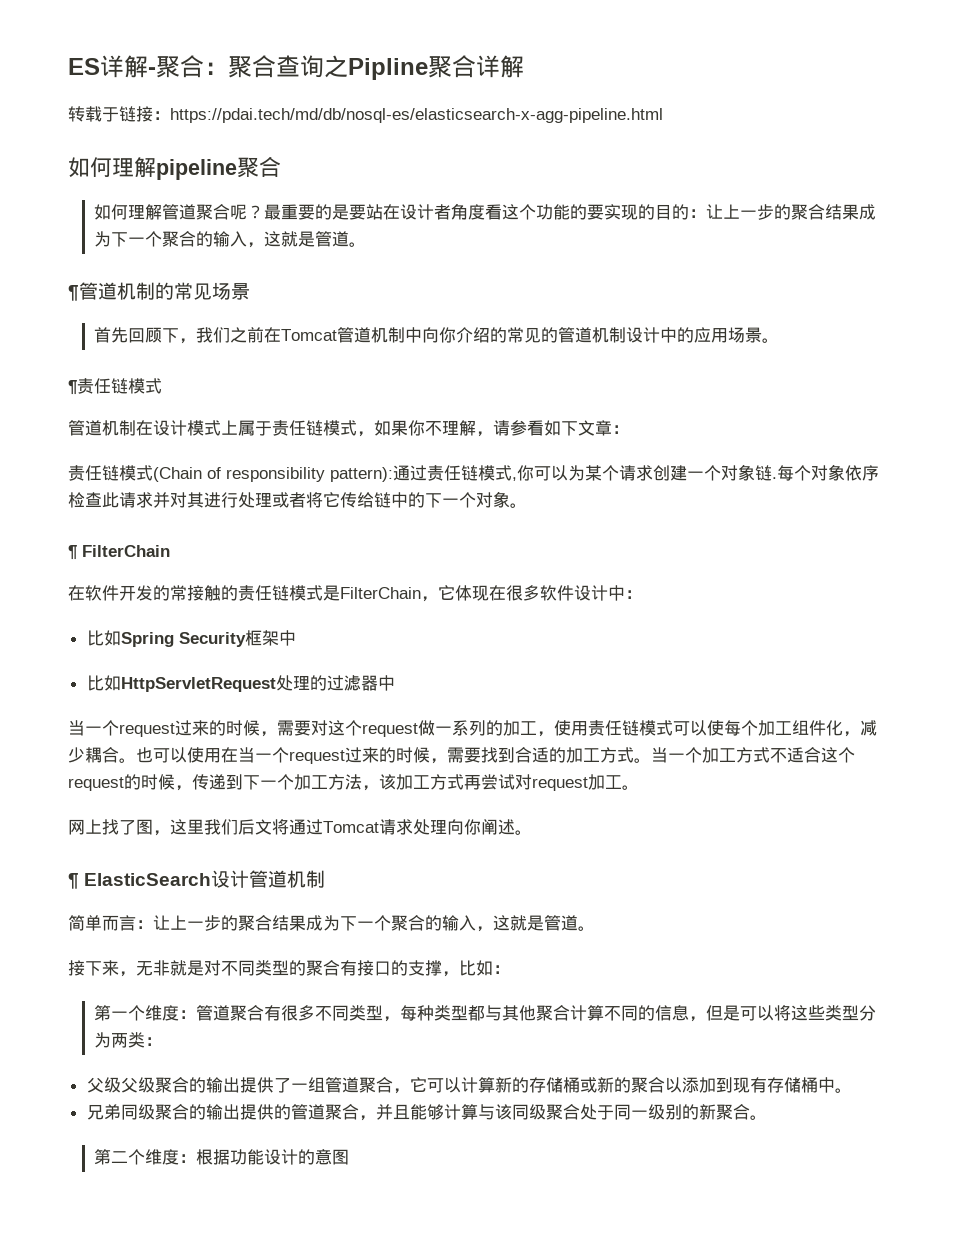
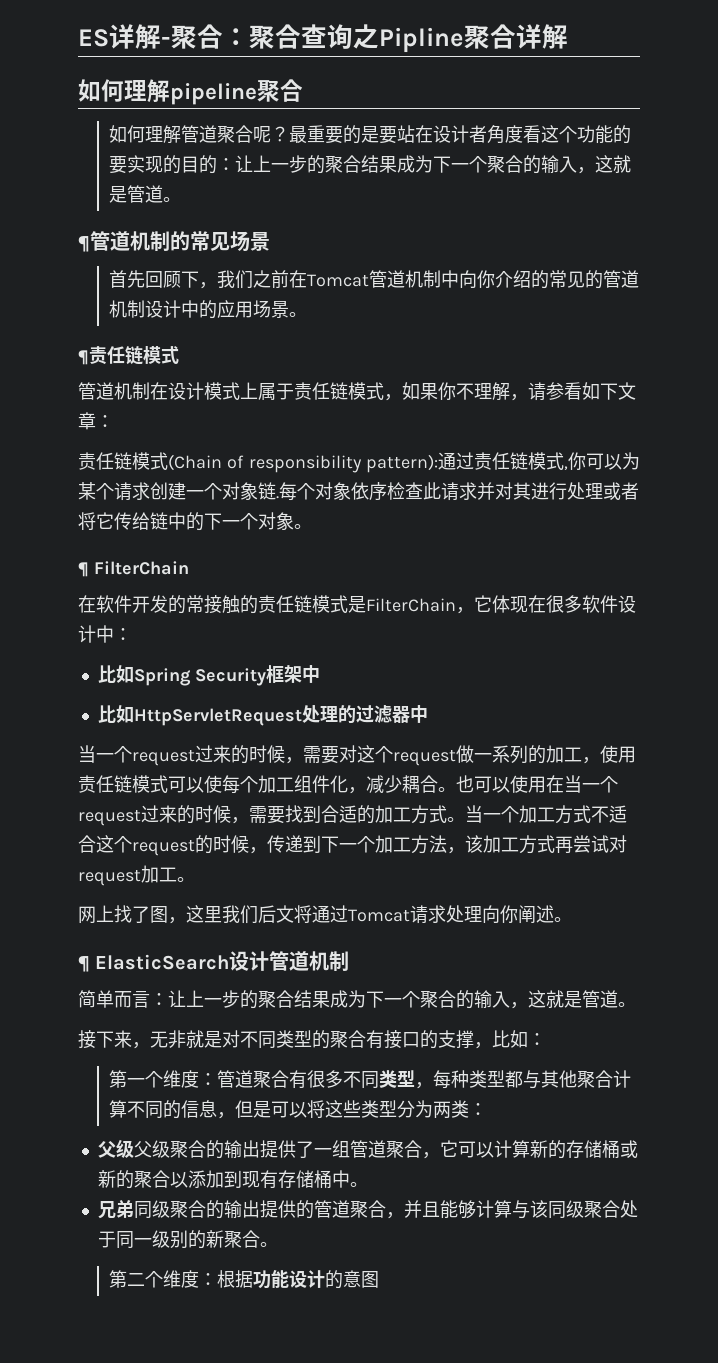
- 转载于链接：https://pdai.tech/md/db/nosql-es/elasticsearch-x-agg-pipeline.html

